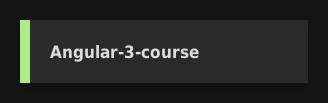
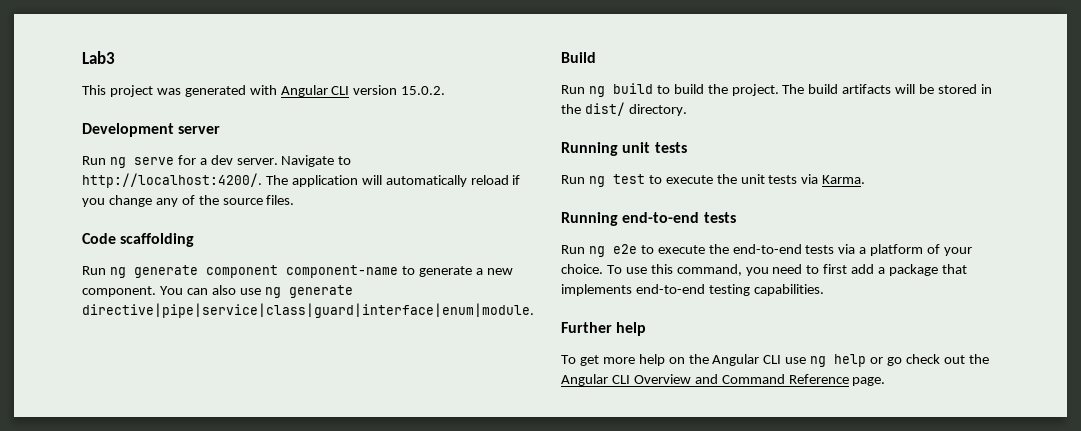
- Angular-3-course
+ Lab3
+ This project was generated with Angular CLI version 15.0.2.
+ Development server
+ Run ng serve for a dev server. Navigate to http://localhost:4200/. The application will automatically reload if you change any of the source files.
+ Code scaffolding
+ Run ng generate component component-name to generate a new component. You can also use ng generate directive|pipe|service|class|guard|interface|enum|module.
+ Build
+ Run ng build to build the project. The build artifacts will be stored in the dist/ directory.
+ Running unit tests
+ Run ng test to execute the unit tests via Karma.
+ Running end-to-end tests
+ Run ng e2e to execute the end-to-end tests via a platform of your choice. To use this command, you need to first add a package that implements end-to-end testing capabilities.
+ Further help
+ To get more help on the Angular CLI use ng help or go check out the Angular CLI Overview and Command Reference page.

